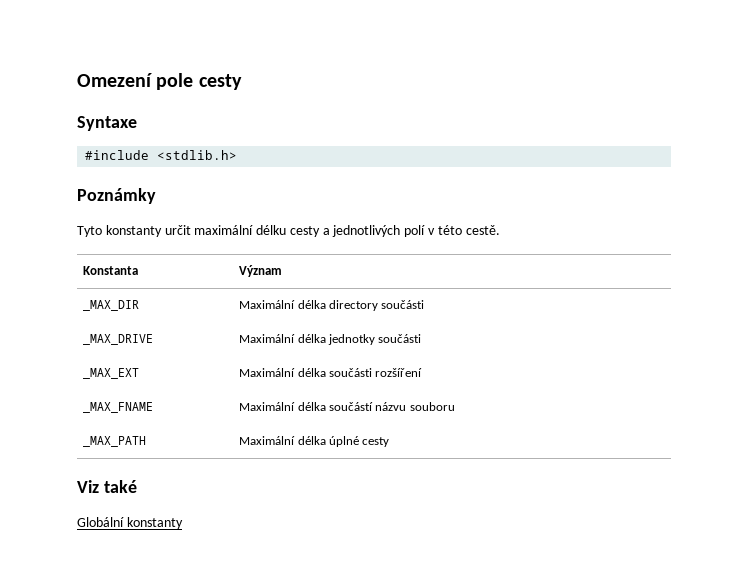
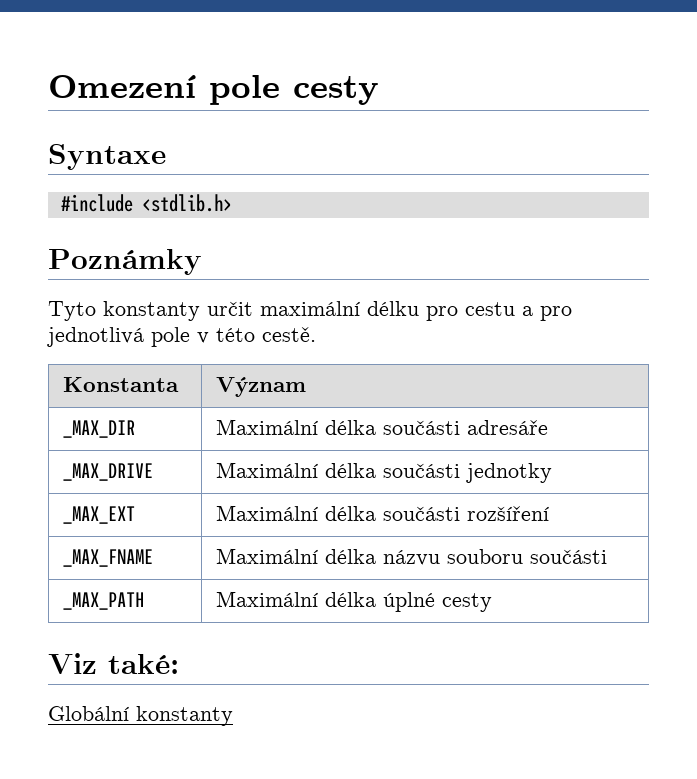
- Tyto konstanty určit maximální délku cesty a jednotlivých polí v této cestě.
+ Tyto konstanty určit maximální délku pro cestu a pro jednotlivá pole v této cestě.
- _MAX_DIR | Maximální délka directory součásti
+ _MAX_DIR | Maximální délka součásti adresáře
- _MAX_DRIVE | Maximální délka jednotky součásti
+ _MAX_DRIVE | Maximální délka součásti jednotky
- _MAX_FNAME | Maximální délka součástí názvu souboru
+ _MAX_FNAME | Maximální délka názvu souboru součásti
- Viz také
+ Viz také:

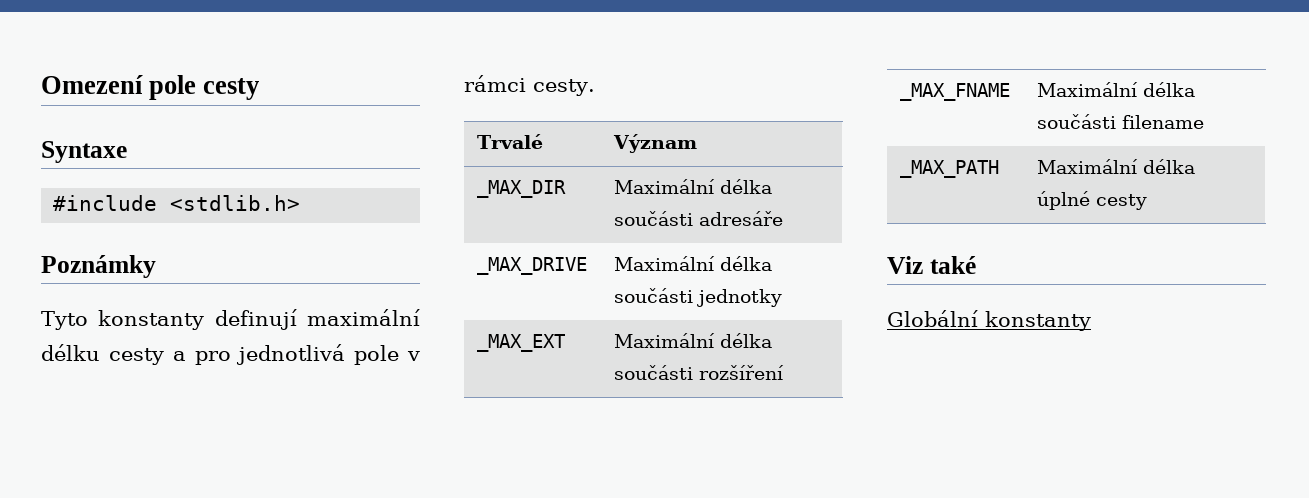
- Tyto konstanty určit maximální délku pro cestu a pro jednotlivá pole v této cestě.
- Konstanta | Význam
+ Tyto konstanty definují maximální délku cesty a pro jednotlivá pole v rámci cesty.
+ Trvalé | Význam
- _MAX_FNAME | Maximální délka názvu souboru součásti
+ _MAX_FNAME | Maximální délka součásti filename
- Viz také:
+ Viz také

